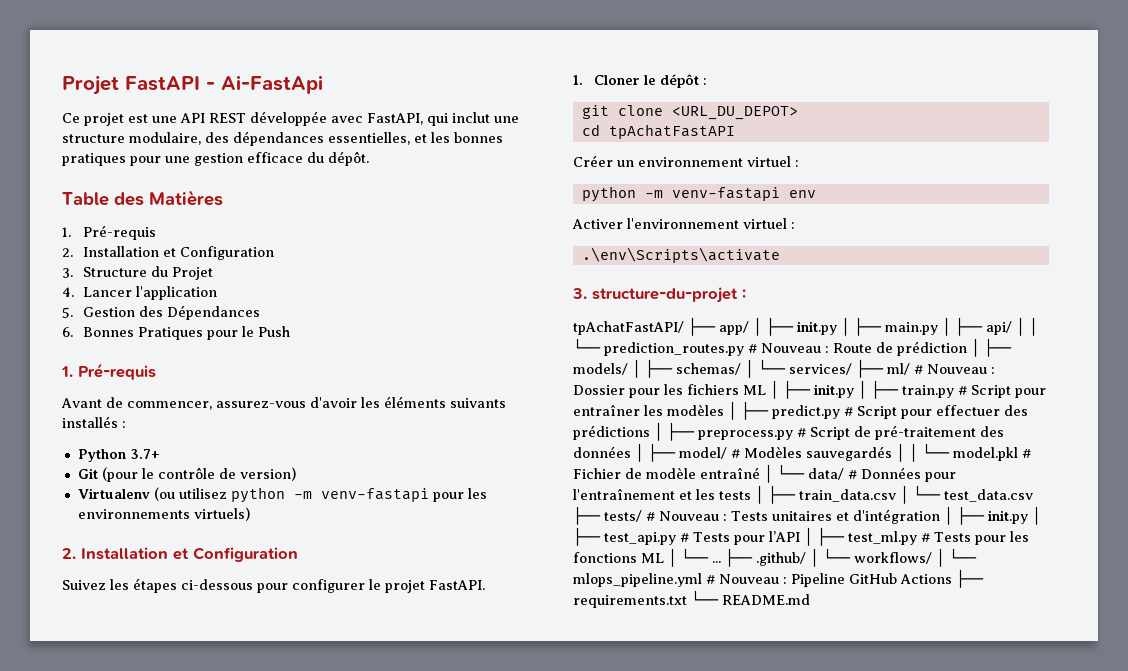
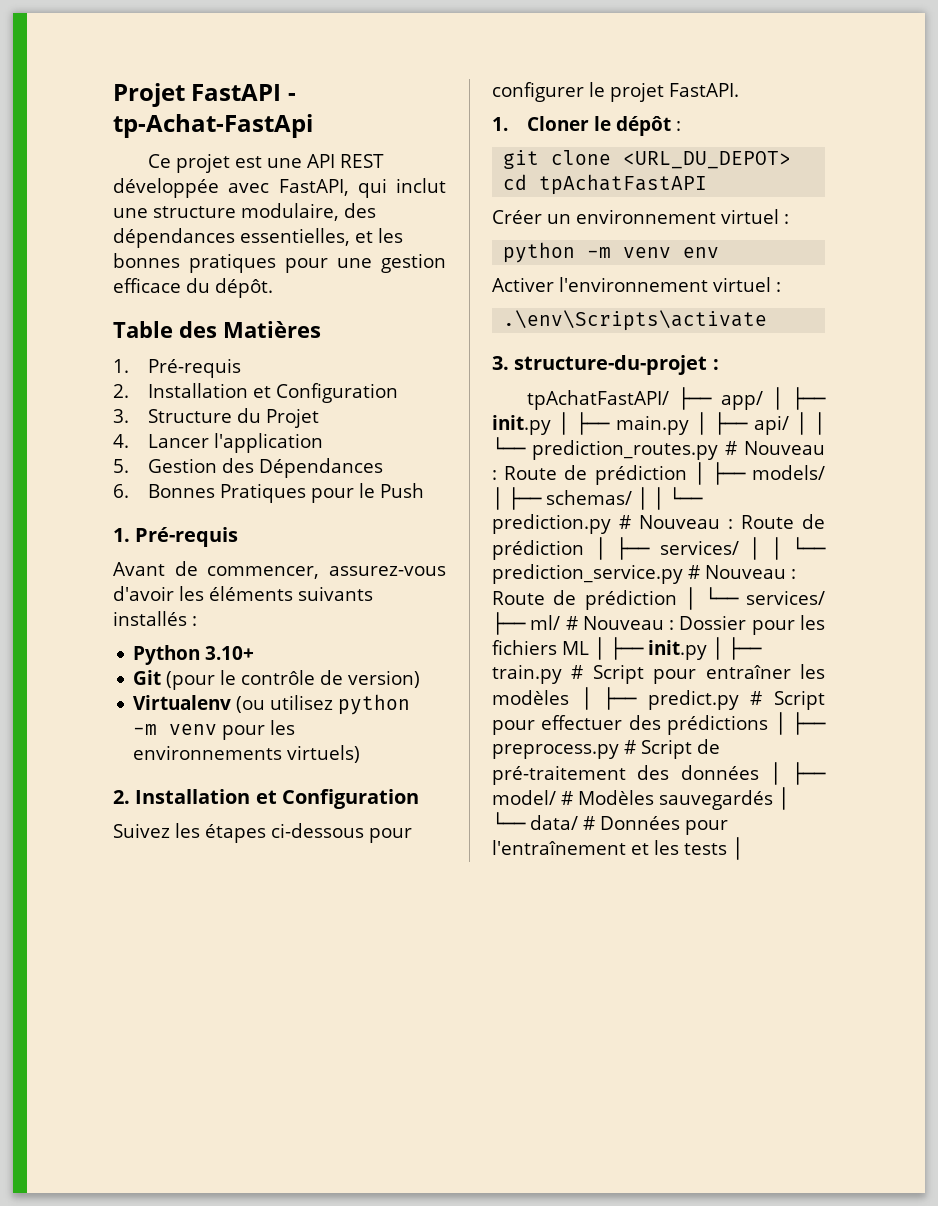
- Projet FastAPI - Ai-FastApi
+ Projet FastAPI - tp-Achat-FastApi
- Python 3.7+
+ Python 3.10+
- Virtualenv (ou utilisez python -m venv-fastapi pour les environnements virtuels)
+ Virtualenv (ou utilisez python -m venv pour les environnements virtuels)
- python -m venv-fastapi env
+ python -m venv env
- Route de prédiction │ ├── models/ │ ├── schemas/ │ └── services/ ├── ml/ # Nouveau :
+ Route de prédiction │ ├── models/ │ ├── schemas/ │ │ └── prediction.py # Nouveau : Route de prédiction │ ├── services/ │ │ └── prediction_service.py # Nouveau : Route de prédiction │ └── services/ ├── ml/ # Nouveau :
- Dossier pour les fichiers ML │ ├── init.py │ ├── train.py # Script pour entraîner les modèles │ ├── predict.py # Script pour effectuer des prédictions │ ├── preprocess.py # Script de pré-traitement des données │ ├── model/ # Modèles sauvegardés │ │ └── model.pkl # Fichier de modèle entraîné │ └── data/ # Données pour l'entraînement et les tests │ ├── train_data.csv │ └── test_data.csv ├── tests/ # Nouveau : Tests unitaires et d'intégration │ ├── init.py │ ├── test_api.py # Tests pour l’API │ ├── test_ml.py # Tests pour les fonctions ML │ └── ... ├── .github/ │ └── workflows/ │ └── mlops_pipeline.yml # Nouveau : Pipeline GitHub Actions ├── requirements.txt └── README.md
+ Dossier pour les fichiers ML │ ├── init.py │ ├── train.py # Script pour entraîner les modèles │ ├── predict.py # Script pour effectuer des prédictions │ ├── preprocess.py # Script de pré-traitement des données │ ├── model/ # Modèles sauvegardés │ └── data/ # Données pour l'entraînement et les tests │

